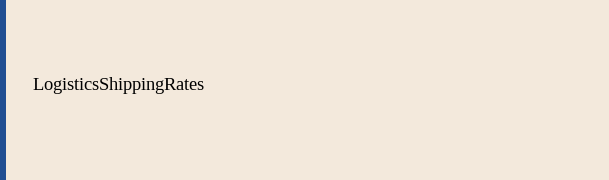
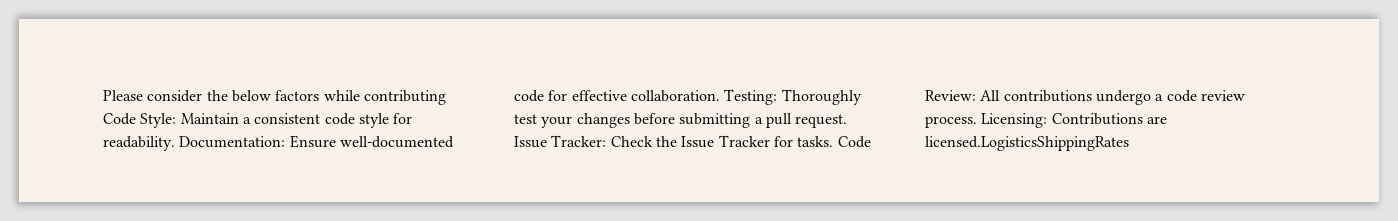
- LogisticsShippingRates
+ Please consider the below factors while contributing Code Style: Maintain a consistent code style for readability. Documentation: Ensure well-documented code for effective collaboration. Testing: Thoroughly test your changes before submitting a pull request. Issue Tracker: Check the Issue Tracker for tasks. Code Review: All contributions undergo a code review process. Licensing: Contributions are licensed.LogisticsShippingRates

